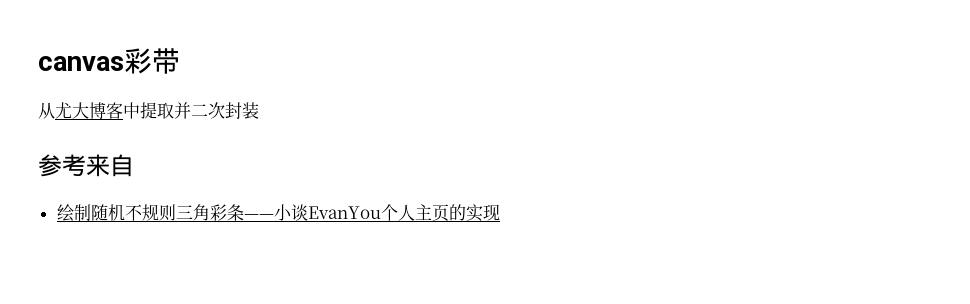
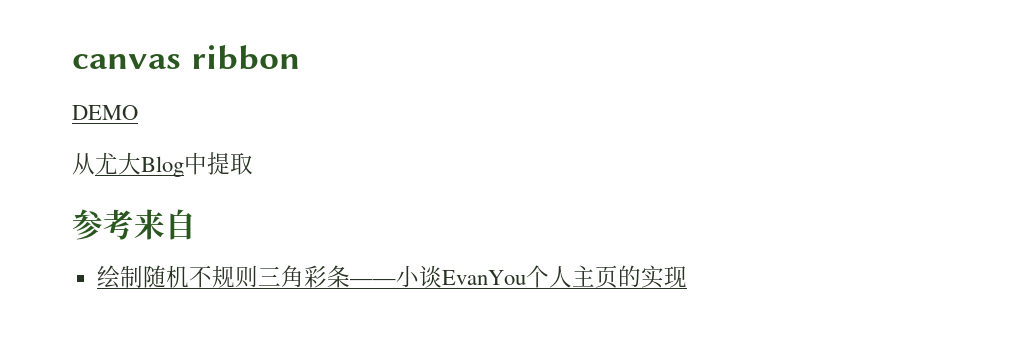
- canvas彩带
+ canvas ribbon
+ DEMO
- 从尤大博客中提取并二次封装
+ 从尤大Blog中提取

